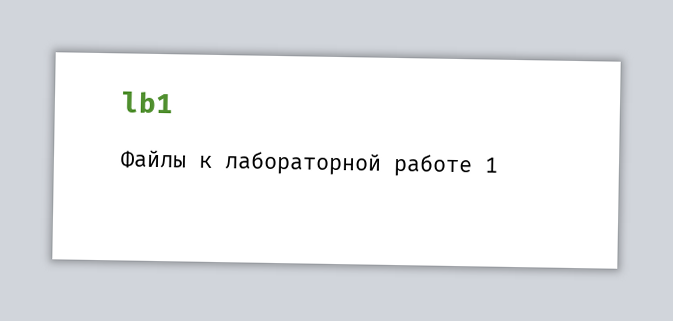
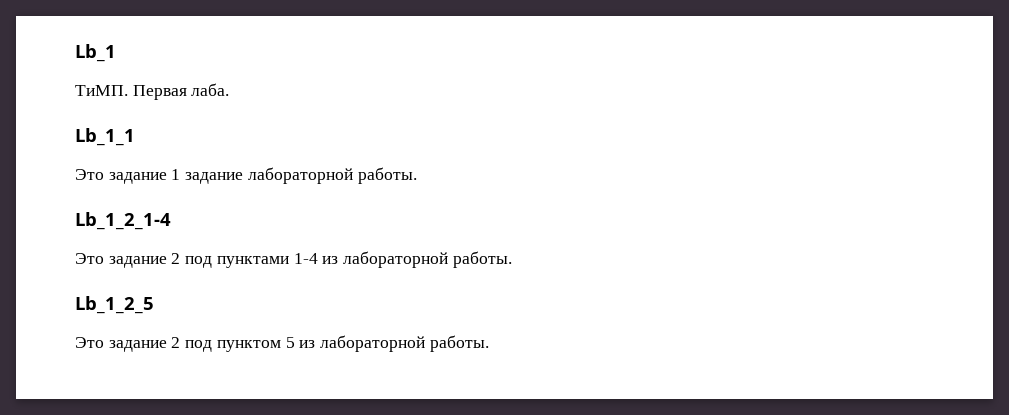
- lb1
- Файлы к лабораторной работе 1
+ Lb_1
+ ТиМП. Первая лаба.
+ Lb_1_1
+ Это задание 1 задание лабораторной работы.
+ Lb_1_2_1-4
+ Это задание 2 под пунктами 1-4 из лабораторной работы.
+ Lb_1_2_5
+ Это задание 2 под пунктом 5 из лабораторной работы.

